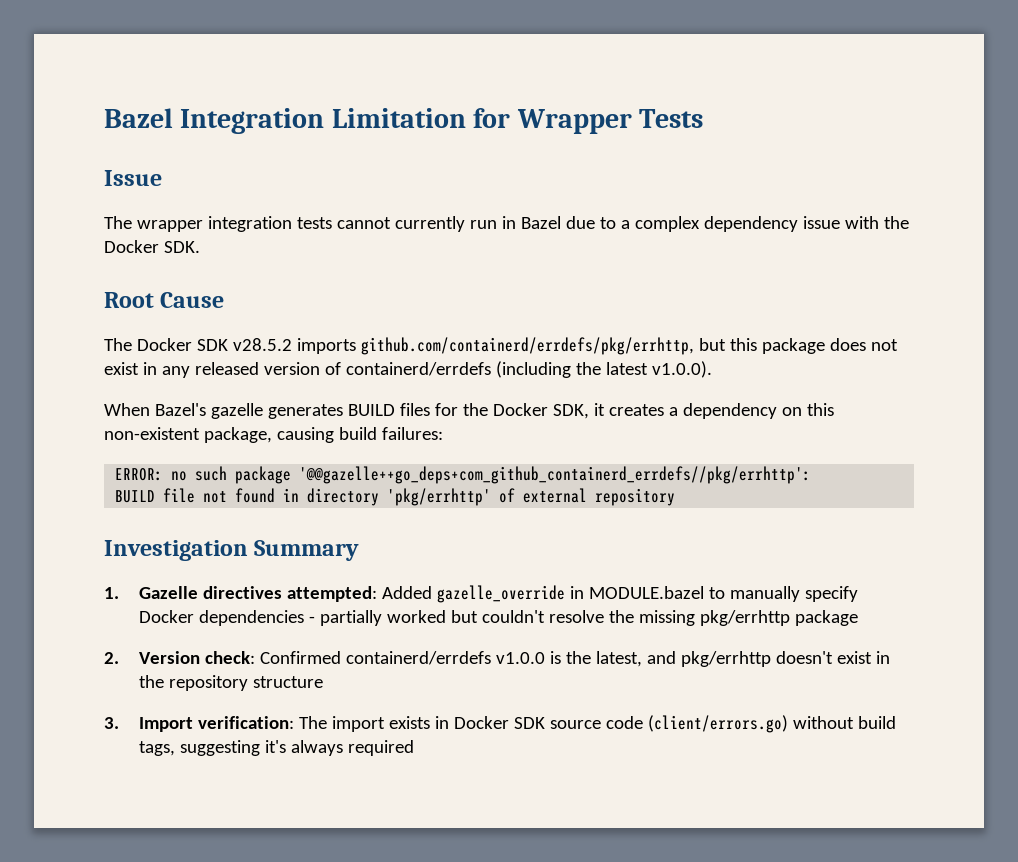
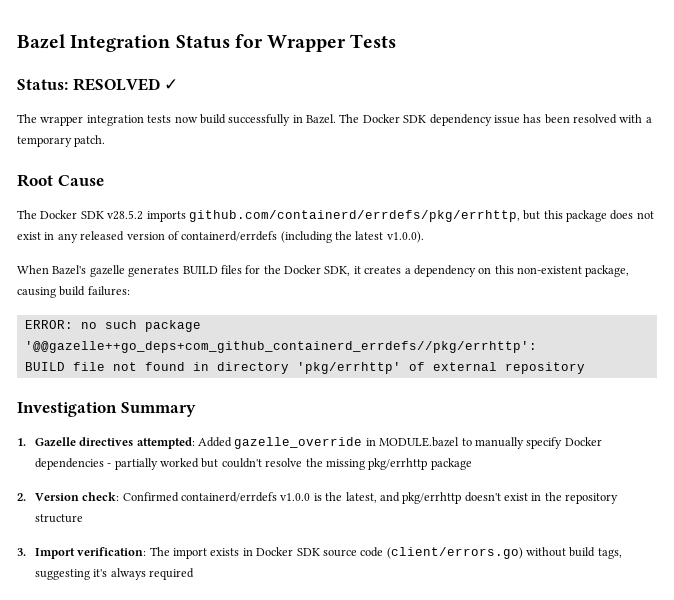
- Bazel Integration Limitation for Wrapper Tests
+ Bazel Integration Status for Wrapper Tests
- Issue
+ Status: RESOLVED ✓
- The wrapper integration tests cannot currently run in Bazel due to a complex dependency issue with the Docker SDK.
+ The wrapper integration tests now build successfully in Bazel. The Docker SDK dependency issue has been resolved with a temporary patch.

